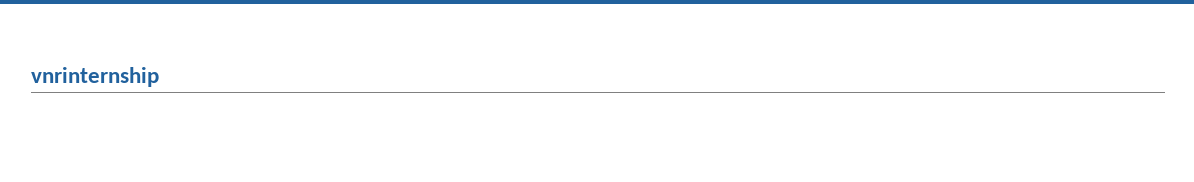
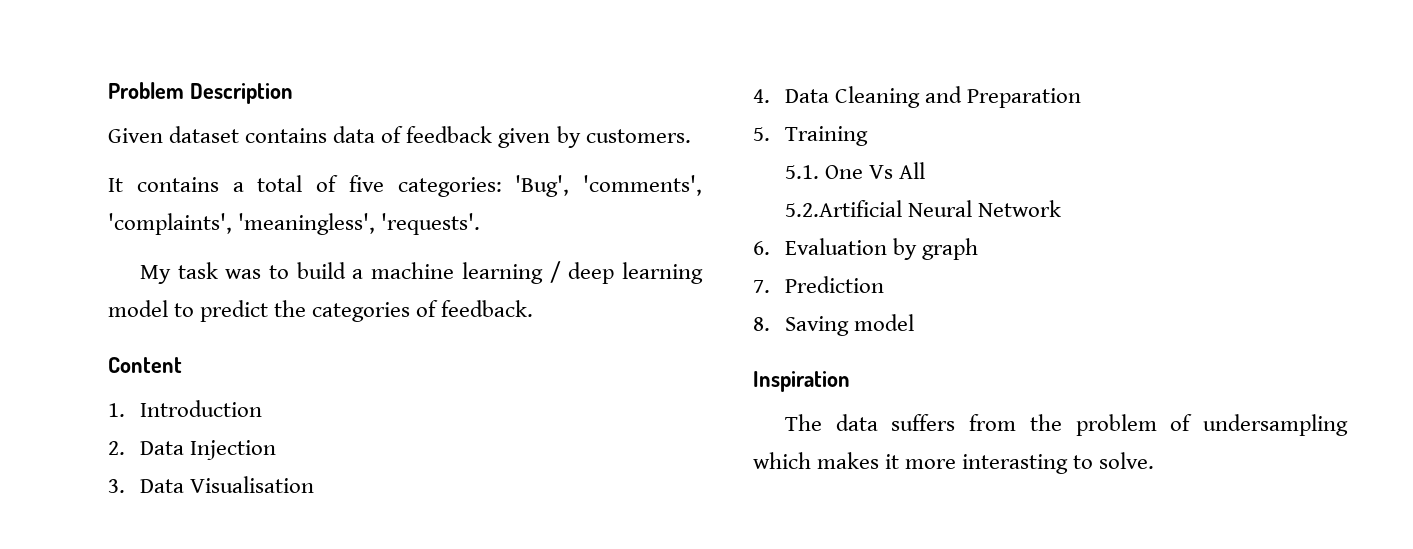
- vnrinternship
+ Problem Description
+ Given dataset contains data of feedback given by customers.
+ It contains a total of five categories: 'Bug', 'comments', 'complaints', 'meaningless', 'requests'.
+ My task was to build a machine learning / deep learning model to predict the categories of feedback.
+ Content
+ 1. Introduction
+ 2. Data Injection
+ 3. Data Visualisation
+ 4. Data Cleaning and Preparation
+ 5. Training
+ 5.1. One Vs All
+ 5.2.Artificial Neural Network
+ 6. Evaluation by graph
+ 7. Prediction
+ 8. Saving model
+ Inspiration
+ The data suffers from the problem of undersampling which makes it more interasting to solve.

